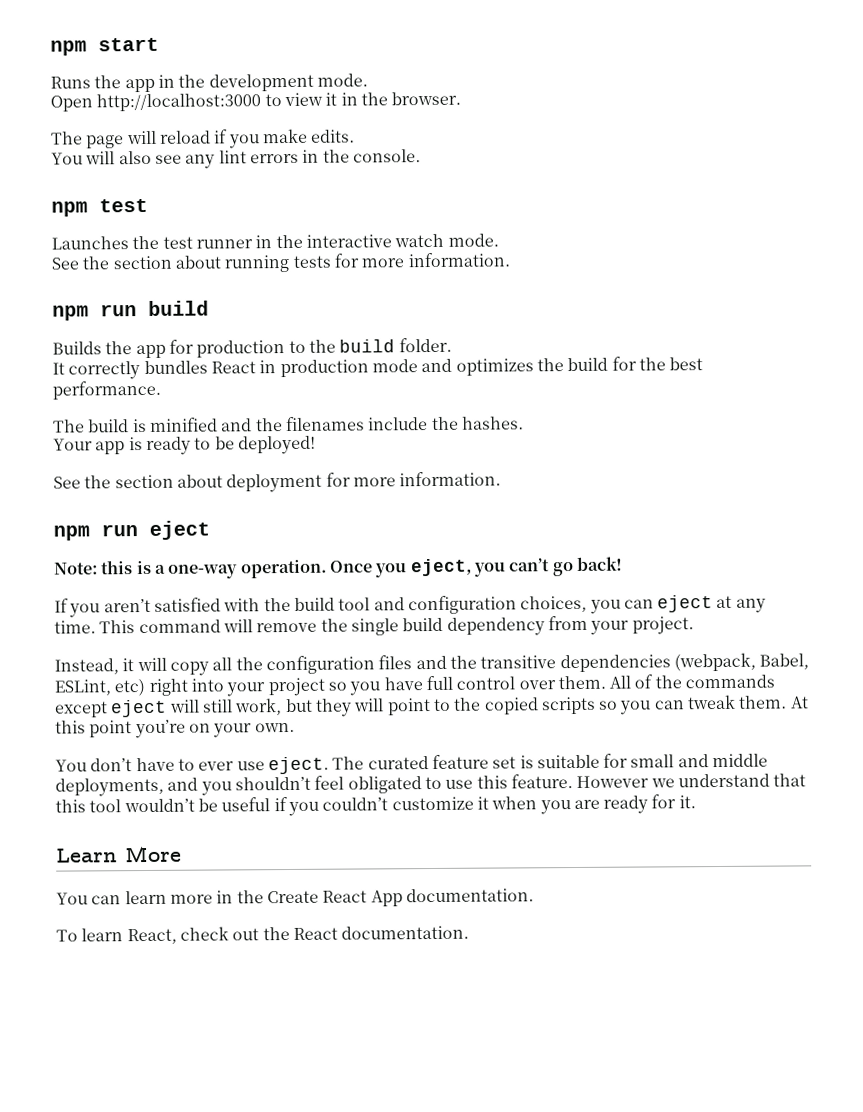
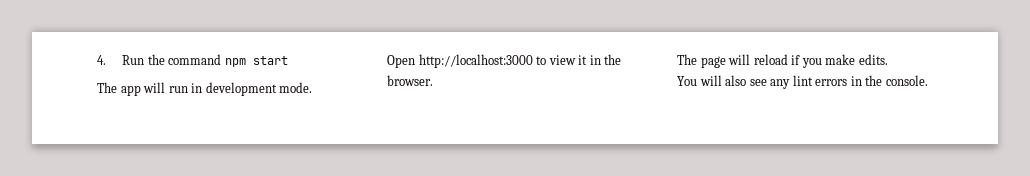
- npm start
- Runs the app in the development mode.
+ 4. Run the command npm start
+ The app will run in development mode.
- npm test
- Launches the test runner in the interactive watch mode.
- See the section about running tests for more information.
- npm run build
- Builds the app for production to the build folder.
- It correctly bundles React in production mode and optimizes the build for the best performance.
- The build is minified and the filenames include the hashes.
- Your app is ready to be deployed!
- See the section about deployment for more information.
- npm run eject
- Note: this is a one-way operation. Once you eject, you can’t go back!
- If you aren’t satisfied with the build tool and configuration choices, you can eject at any time. This command will remove the single build dependency from your project.
- Instead, it will copy all the configuration files and the transitive dependencies (webpack, Babel, ESLint, etc) right into your project so you have full control over them. All of the commands except eject will still work, but they will point to the copied scripts so you can tweak them. At this point you’re on your own.
- You don’t have to ever use eject. The curated feature set is suitable for small and middle deployments, and you shouldn’t feel obligated to use this feature. However we understand that this tool wouldn’t be useful if you couldn’t customize it when you are ready for it.
- Learn More
- You can learn more in the Create React App documentation.
- To learn React, check out the React documentation.

